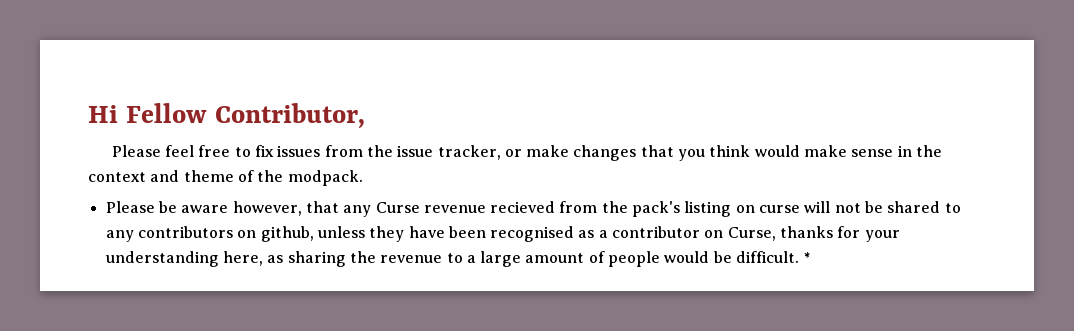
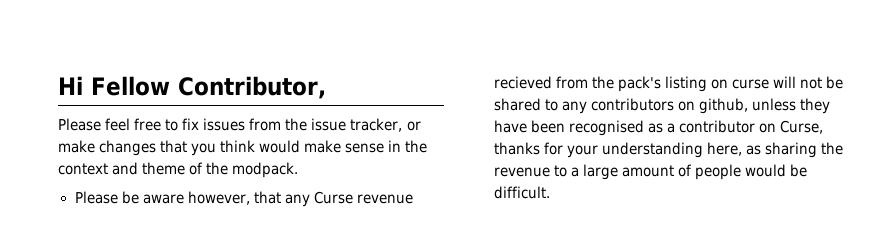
- *

